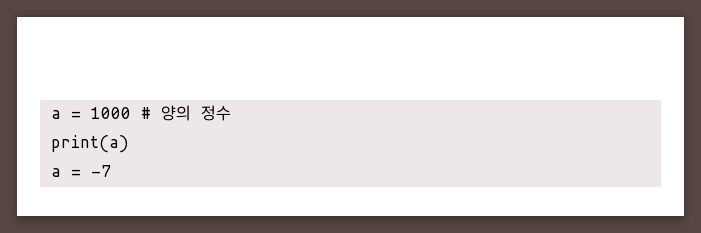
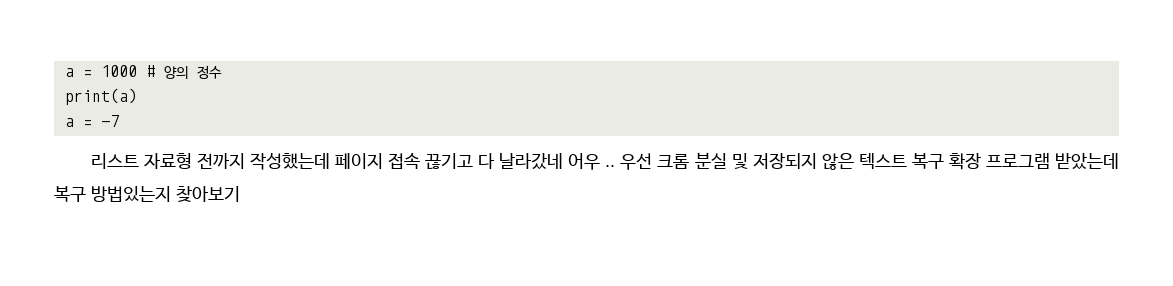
+ 리스트 자료형 전까지 작성했는데 페이지 접속 끊기고 다 날라갔네 어우 .. 우선 크롬 분실 및 저장되지 않은 텍스트 복구 확장 프로그램 받았는데 복구 방법있는지 찾아보기

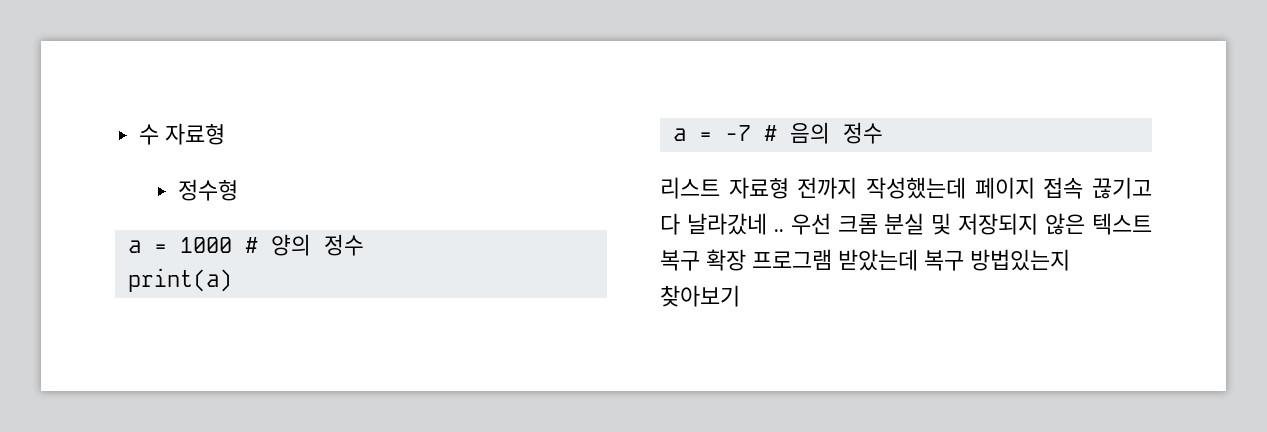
+ 수 자료형
+ 정수형
- a = -7
+ a = -7 # 음의 정수
- 리스트 자료형 전까지 작성했는데 페이지 접속 끊기고 다 날라갔네 어우 ..
+ 리스트 자료형 전까지 작성했는데 페이지 접속 끊기고 다 날라갔네 ..

